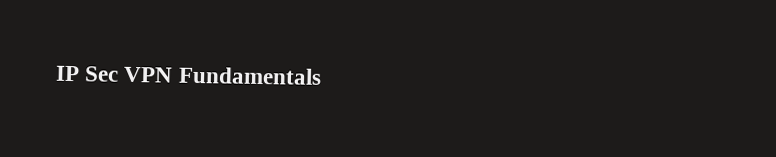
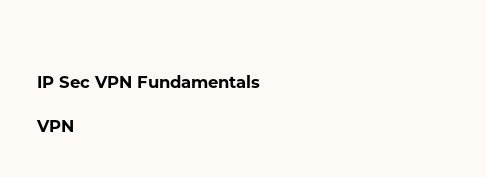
  IP Sec VPN Fundamentals
+ VPN

